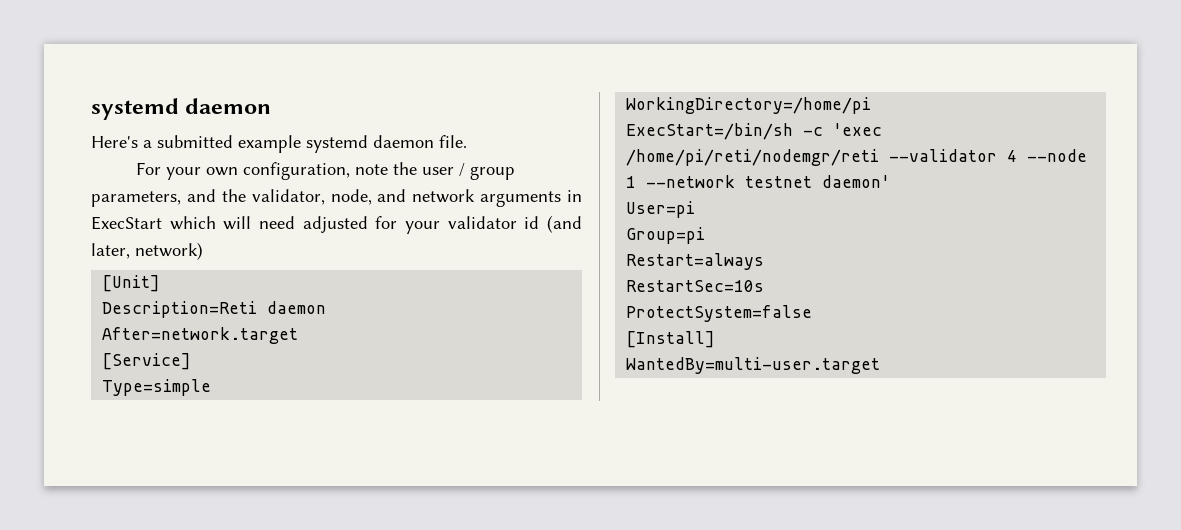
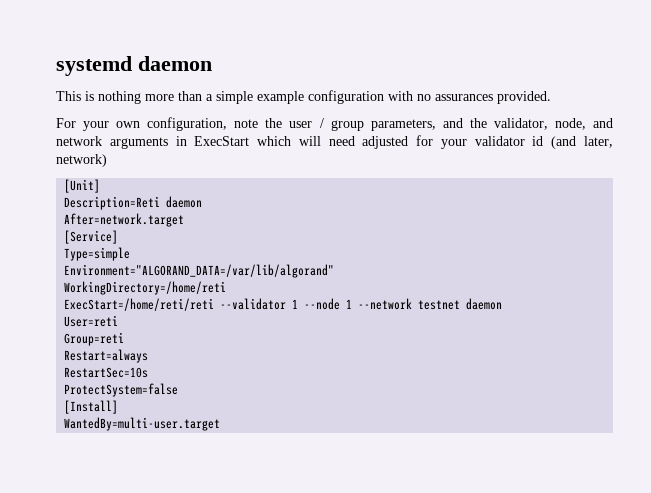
- Here's a submitted example systemd daemon file.
+ This is nothing more than a simple example configuration with no assurances provided.
- WorkingDirectory=/home/pi
- ExecStart=/bin/sh -c 'exec /home/pi/reti/nodemgr/reti --validator 4 --node 1 --network testnet daemon'
- User=pi
- Group=pi
+ Environment="ALGORAND_DATA=/var/lib/algorand"
+ WorkingDirectory=/home/reti
+ ExecStart=/home/reti/reti --validator 1 --node 1 --network testnet daemon
+ User=reti
+ Group=reti

